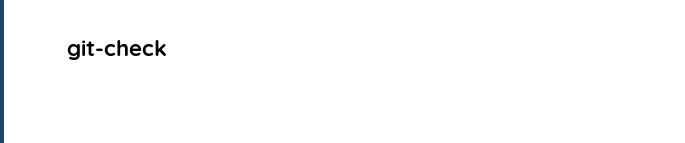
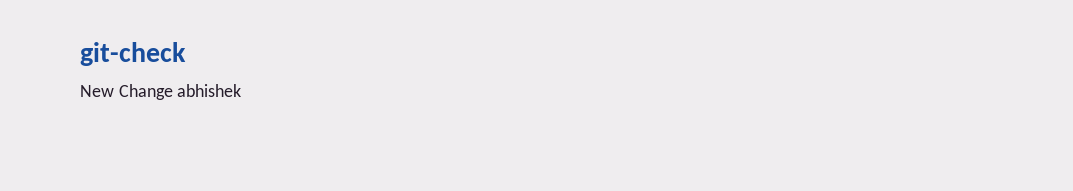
+ New Change abhishek

